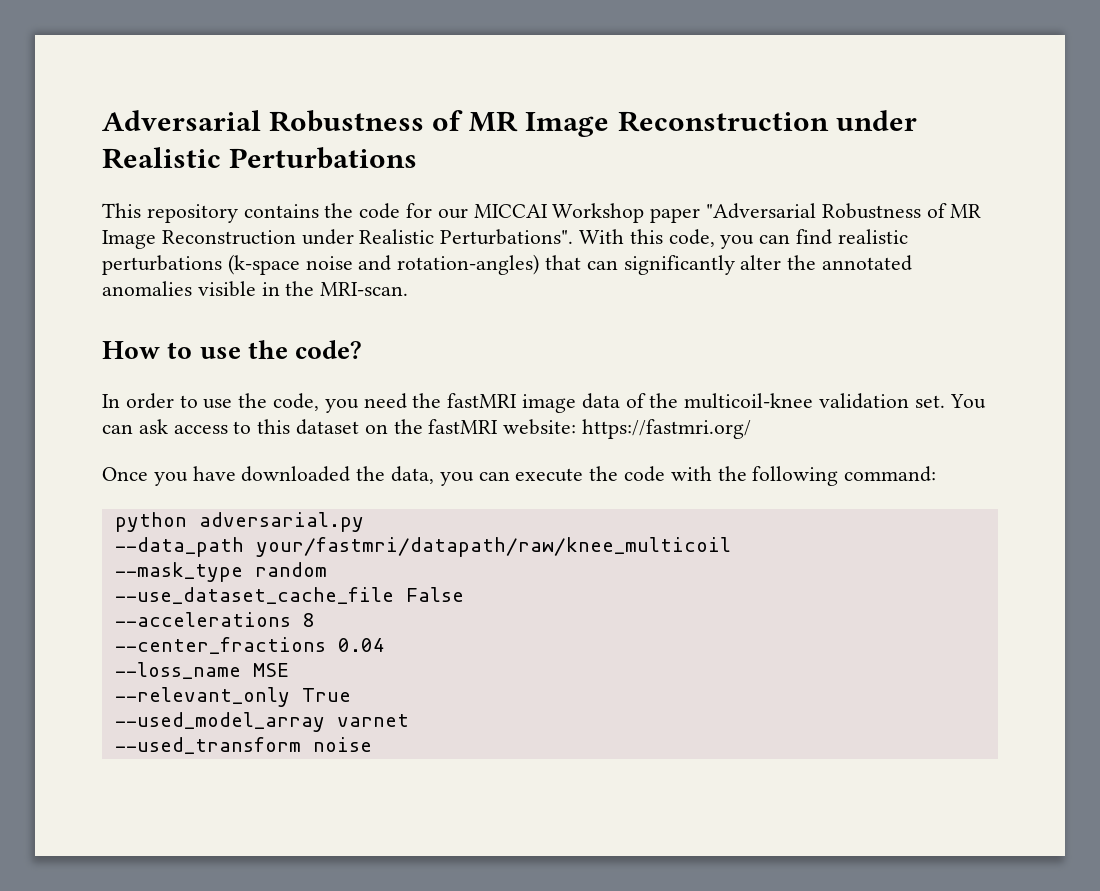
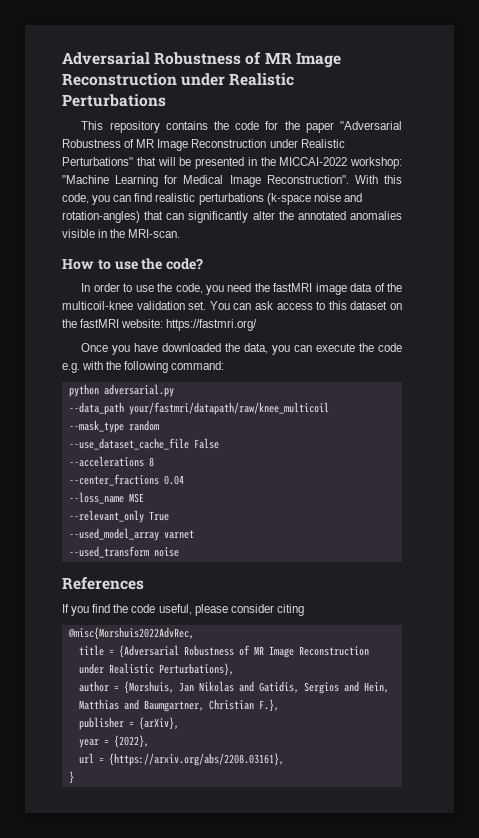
- This repository contains the code for our MICCAI Workshop paper "Adversarial Robustness of MR Image Reconstruction under Realistic Perturbations".
+ This repository contains the code for the paper "Adversarial Robustness of MR Image Reconstruction under Realistic Perturbations" that will be presented in the MICCAI-2022 workshop: "Machine Learning for Medical Image Reconstruction".
- Once you have downloaded the data, you can execute the code with the following command:
+ Once you have downloaded the data, you can execute the code e.g. with the following command:
+ References
+ If you find the code useful, please consider citing
+ @misc{Morshuis2022AdvRec,
+ title = {Adversarial Robustness of MR Image Reconstruction under Realistic Perturbations},
+ author = {Morshuis, Jan Nikolas and Gatidis, Sergios and Hein, Matthias and Baumgartner, Christian F.},
+ publisher = {arXiv},
+ year = {2022},
+ url = {https://arxiv.org/abs/2208.03161},
+ }

